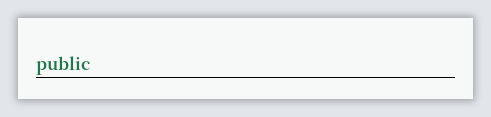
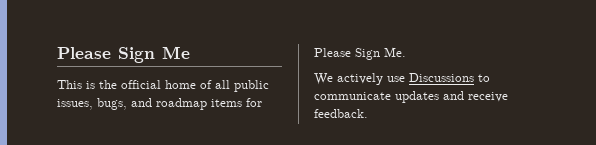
- public
+ Please Sign Me
+ This is the official home of all public issues, bugs, and roadmap items for Please Sign Me.
+ We actively use Discussions to communicate updates and receive feedback.

